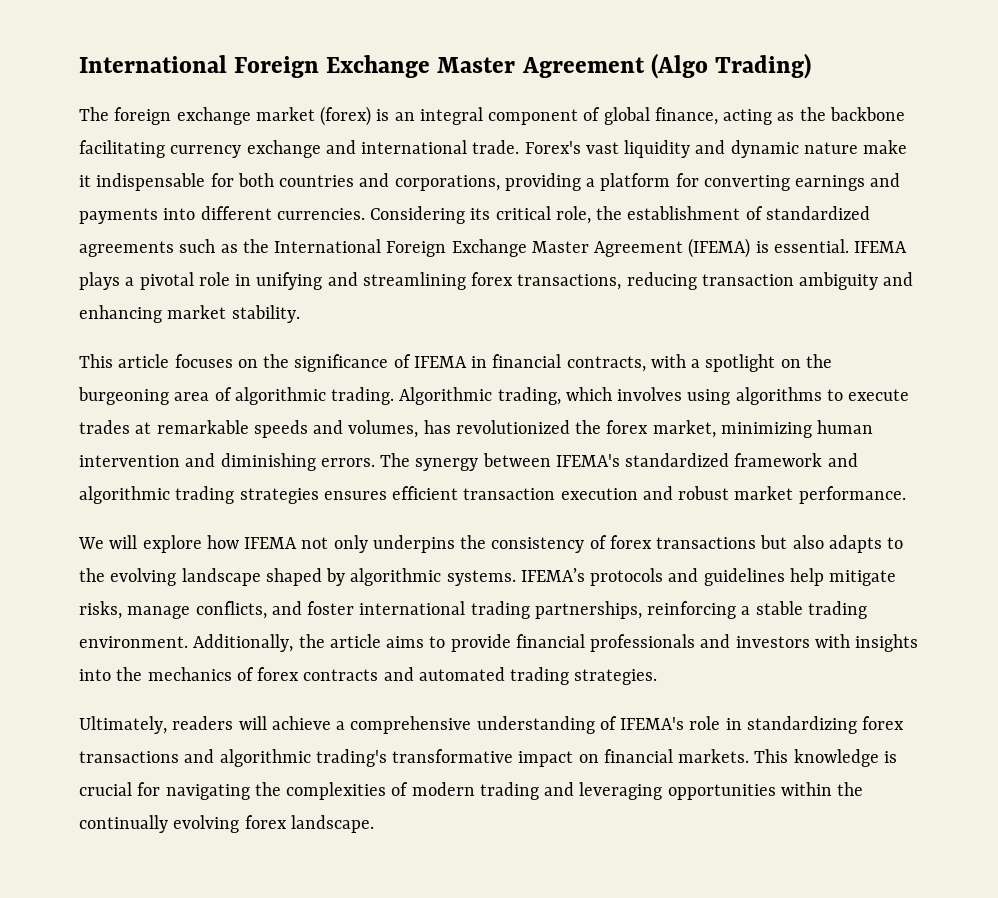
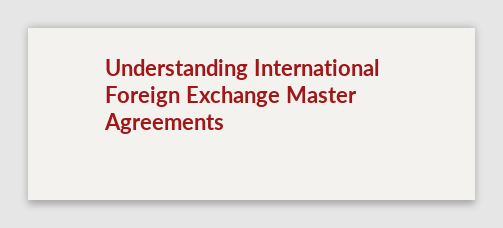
- International Foreign Exchange Master Agreement (Algo Trading)
- The foreign exchange market (forex) is an integral component of global finance, acting as the backbone facilitating currency exchange and international trade. Forex's vast liquidity and dynamic nature make it indispensable for both countries and corporations, providing a platform for converting earnings and payments into different currencies. Considering its critical role, the establishment of standardized agreements such as the International Foreign Exchange Master Agreement (IFEMA) is essential. IFEMA plays a pivotal role in unifying and streamlining forex transactions, reducing transaction ambiguity and enhancing market stability.
- This article focuses on the significance of IFEMA in financial contracts, with a spotlight on the burgeoning area of algorithmic trading. Algorithmic trading, which involves using algorithms to execute trades at remarkable speeds and volumes, has revolutionized the forex market, minimizing human intervention and diminishing errors. The synergy between IFEMA's standardized framework and algorithmic trading strategies ensures efficient transaction execution and robust market performance.
- We will explore how IFEMA not only underpins the consistency of forex transactions but also adapts to the evolving landscape shaped by algorithmic systems. IFEMA’s protocols and guidelines help mitigate risks, manage conflicts, and foster international trading partnerships, reinforcing a stable trading environment. Additionally, the article aims to provide financial professionals and investors with insights into the mechanics of forex contracts and automated trading strategies.
- Ultimately, readers will achieve a comprehensive understanding of IFEMA's role in standardizing forex transactions and algorithmic trading's transformative impact on financial markets. This knowledge is crucial for navigating the complexities of modern trading and leveraging opportunities within the continually evolving forex landscape.
+ Understanding International Foreign Exchange Master Agreements

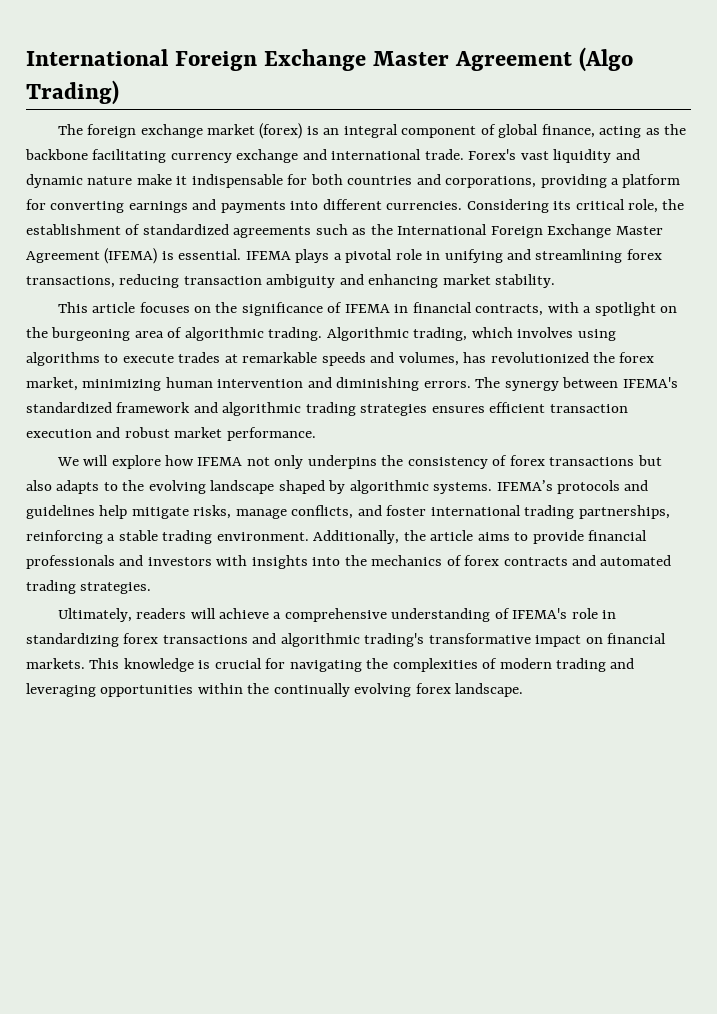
- Understanding International Foreign Exchange Master Agreements
+ International Foreign Exchange Master Agreement (Algo Trading)
+ The foreign exchange market (forex) is an integral component of global finance, acting as the backbone facilitating currency exchange and international trade. Forex's vast liquidity and dynamic nature make it indispensable for both countries and corporations, providing a platform for converting earnings and payments into different currencies. Considering its critical role, the establishment of standardized agreements such as the International Foreign Exchange Master Agreement (IFEMA) is essential. IFEMA plays a pivotal role in unifying and streamlining forex transactions, reducing transaction ambiguity and enhancing market stability.
+ This article focuses on the significance of IFEMA in financial contracts, with a spotlight on the burgeoning area of algorithmic trading. Algorithmic trading, which involves using algorithms to execute trades at remarkable speeds and volumes, has revolutionized the forex market, minimizing human intervention and diminishing errors. The synergy between IFEMA's standardized framework and algorithmic trading strategies ensures efficient transaction execution and robust market performance.
+ We will explore how IFEMA not only underpins the consistency of forex transactions but also adapts to the evolving landscape shaped by algorithmic systems. IFEMA’s protocols and guidelines help mitigate risks, manage conflicts, and foster international trading partnerships, reinforcing a stable trading environment. Additionally, the article aims to provide financial professionals and investors with insights into the mechanics of forex contracts and automated trading strategies.
+ Ultimately, readers will achieve a comprehensive understanding of IFEMA's role in standardizing forex transactions and algorithmic trading's transformative impact on financial markets. This knowledge is crucial for navigating the complexities of modern trading and leveraging opportunities within the continually evolving forex landscape.

